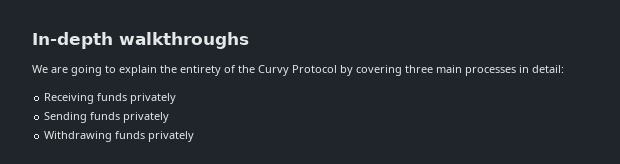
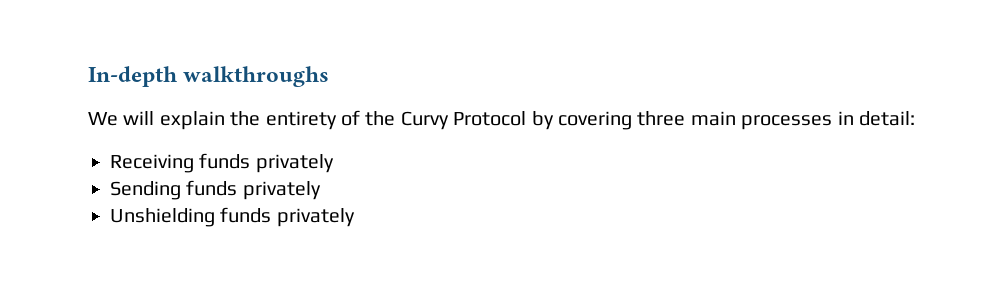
- We are going to explain the entirety of the Curvy Protocol by covering three main processes in detail:
+ We will explain the entirety of the Curvy Protocol by covering three main processes in detail:
- Withdrawing funds privately
+ Unshielding funds privately

